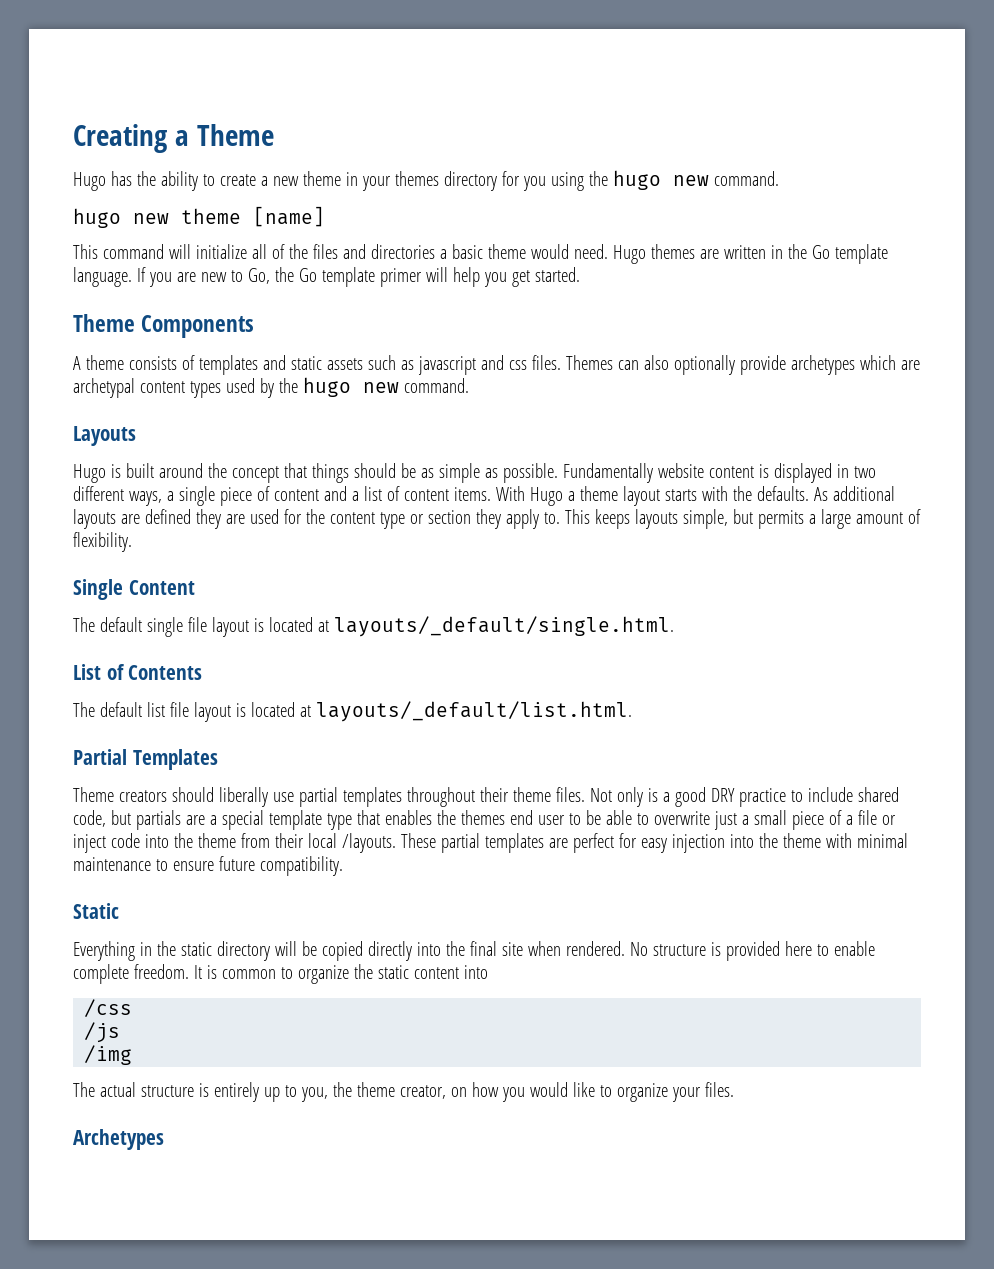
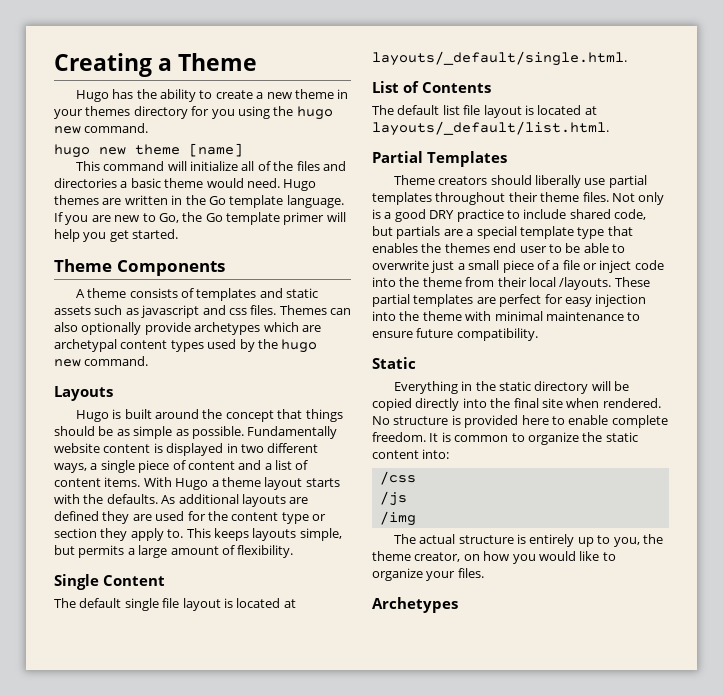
- It is common to organize the static content into
+ It is common to organize the static content into:

